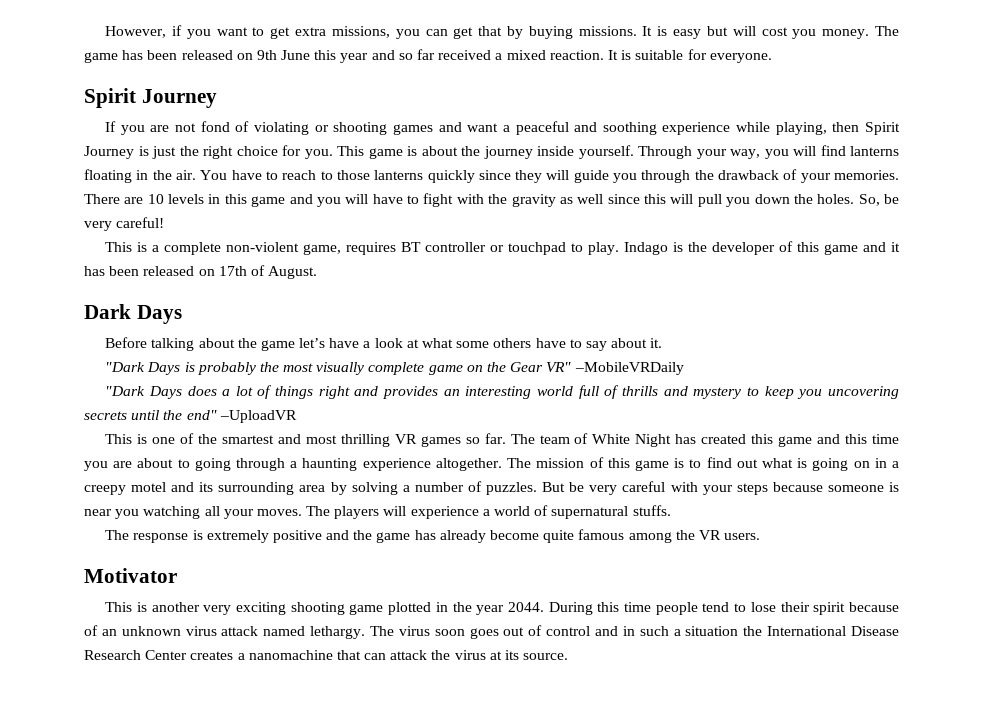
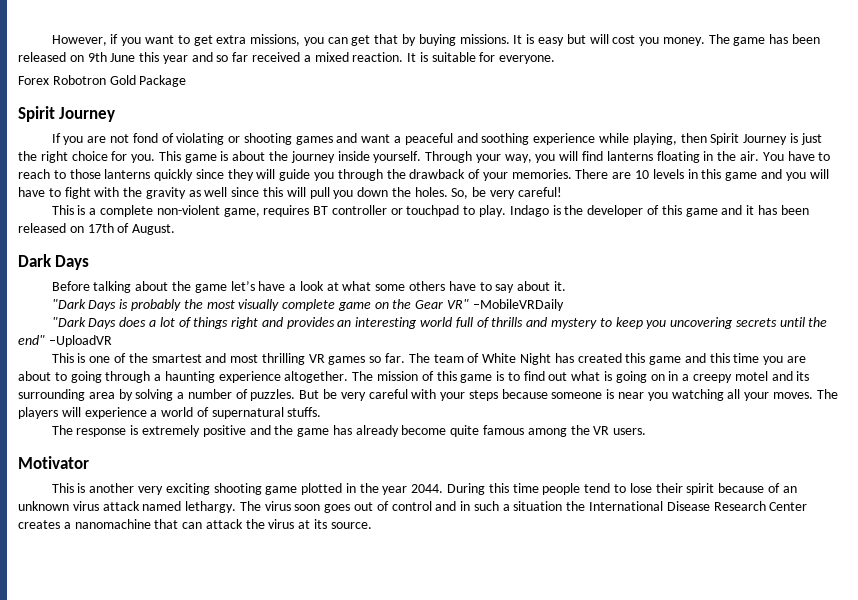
+ Forex Robotron Gold Package

